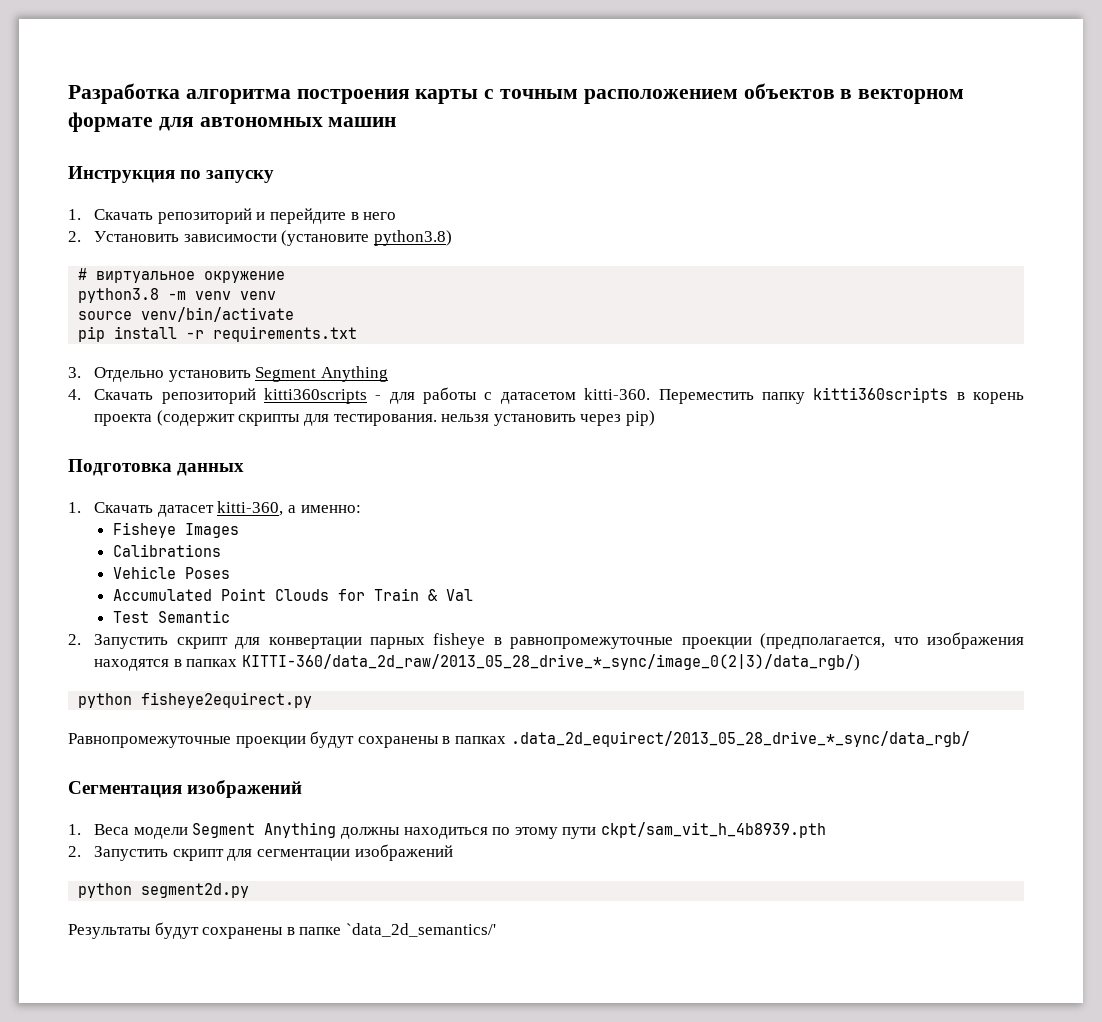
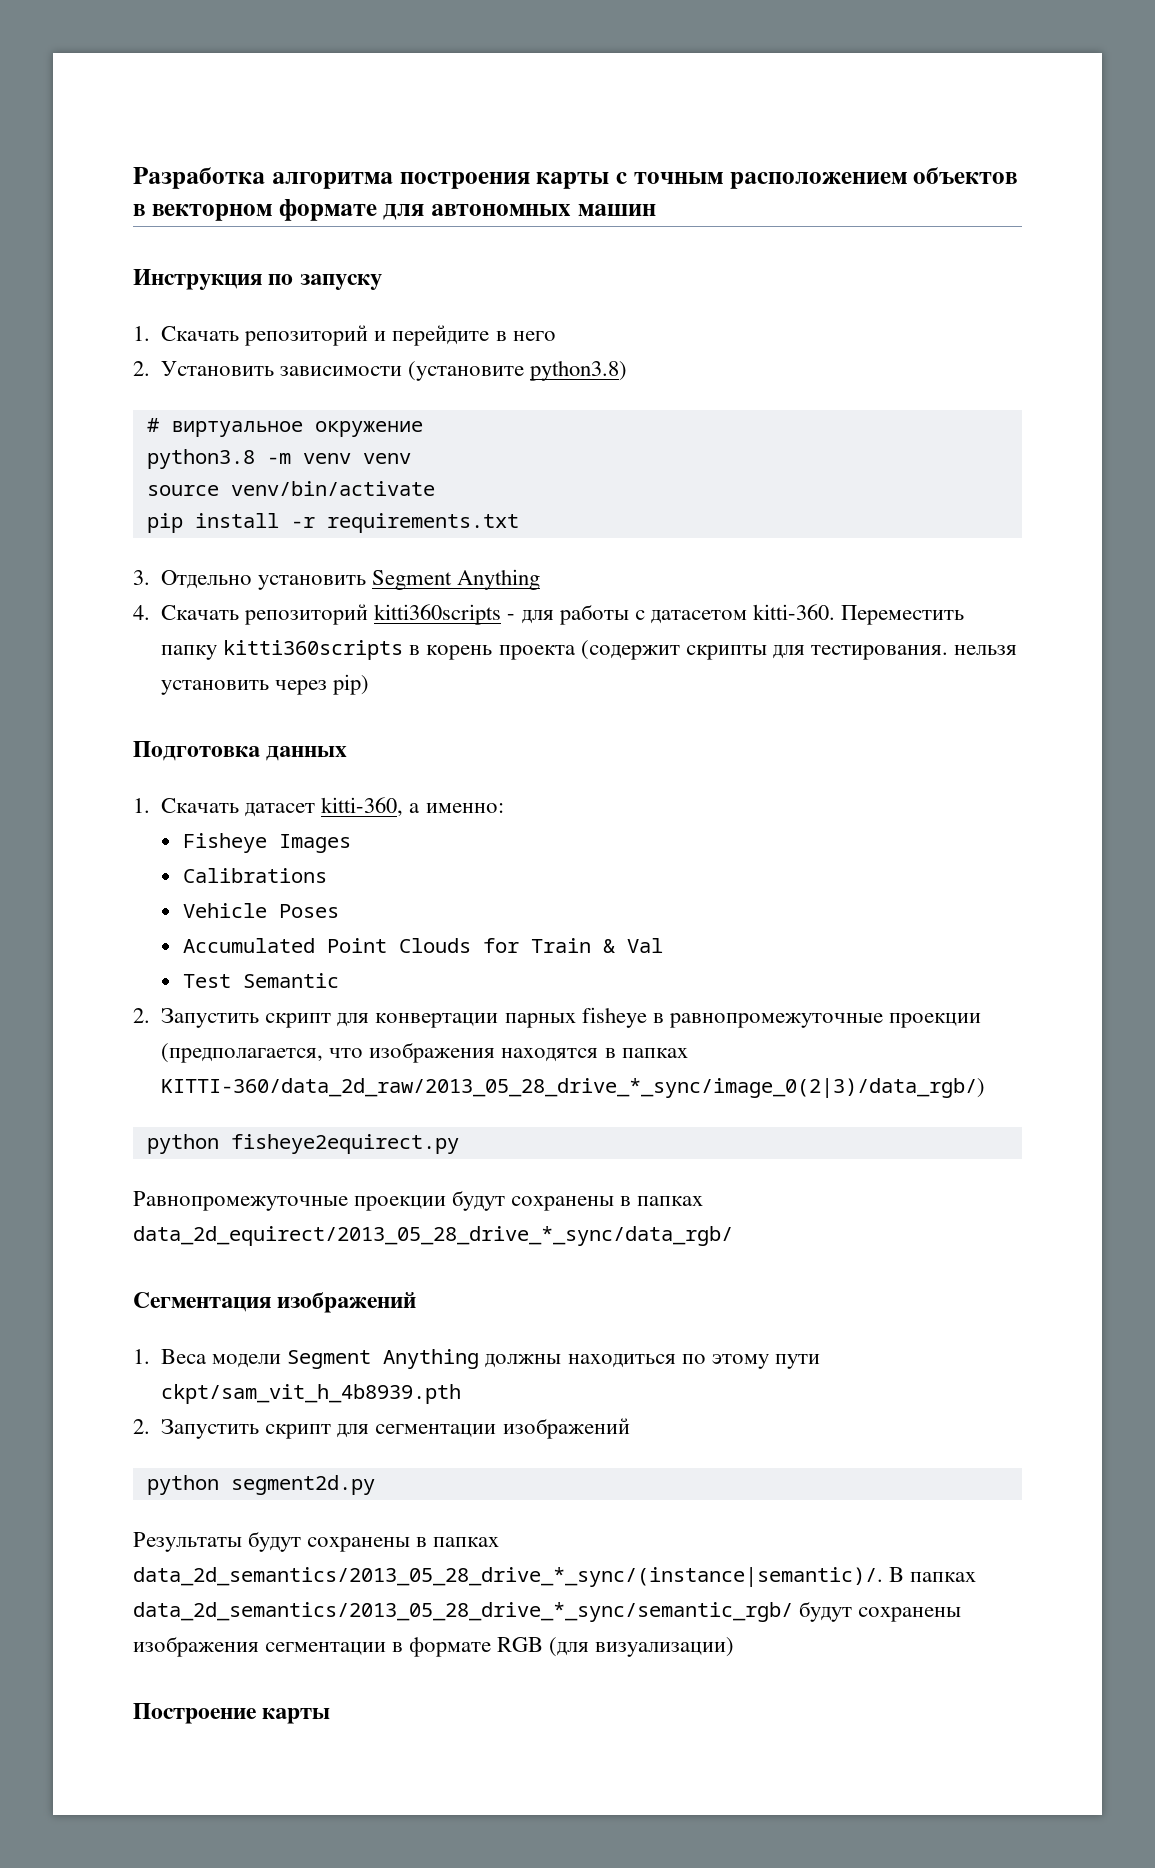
- Равнопромежуточные проекции будут сохранены в папках .data_2d_equirect/2013_05_28_drive_*_sync/data_rgb/
+ Равнопромежуточные проекции будут сохранены в папках data_2d_equirect/2013_05_28_drive_*_sync/data_rgb/
- Результаты будут сохранены в папке `data_2d_semantics/'
+ Результаты будут сохранены в папках data_2d_semantics/2013_05_28_drive_*_sync/(instance|semantic)/. В папках data_2d_semantics/2013_05_28_drive_*_sync/semantic_rgb/ будут сохранены изображения сегментации в формате RGB (для визуализации)
+ Построение карты

